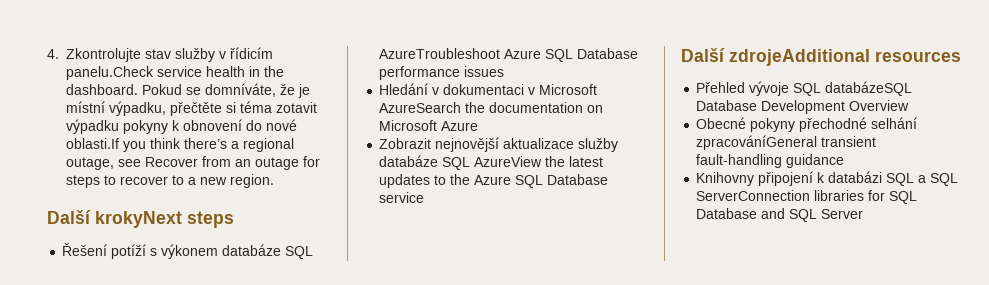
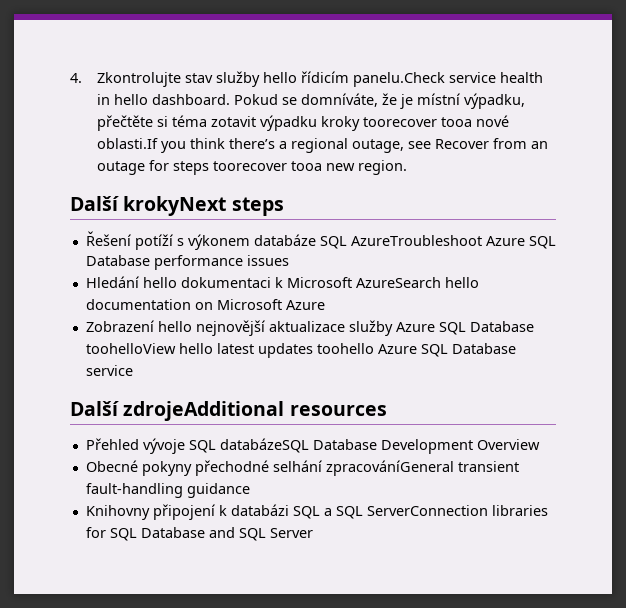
- 4. Zkontrolujte stav služby v řídicím panelu.Check service health in the dashboard.
+ 4. Zkontrolujte stav služby hello řídicím panelu.Check service health in hello dashboard.
- Pokud se domníváte, že je místní výpadku, přečtěte si téma zotavit výpadku pokyny k obnovení do nové oblasti.If you think there’s a regional outage, see Recover from an outage for steps to recover to a new region.
+ Pokud se domníváte, že je místní výpadku, přečtěte si téma zotavit výpadku kroky toorecover tooa nové oblasti.If you think there’s a regional outage, see Recover from an outage for steps toorecover tooa new region.
- Hledání v dokumentaci v Microsoft AzureSearch the documentation on Microsoft Azure
+ Hledání hello dokumentaci k Microsoft AzureSearch hello documentation on Microsoft Azure
- Zobrazit nejnovější aktualizace služby databáze SQL AzureView the latest updates to the Azure SQL Database service
+ Zobrazení hello nejnovější aktualizace služby Azure SQL Database toohelloView hello latest updates toohello Azure SQL Database service

